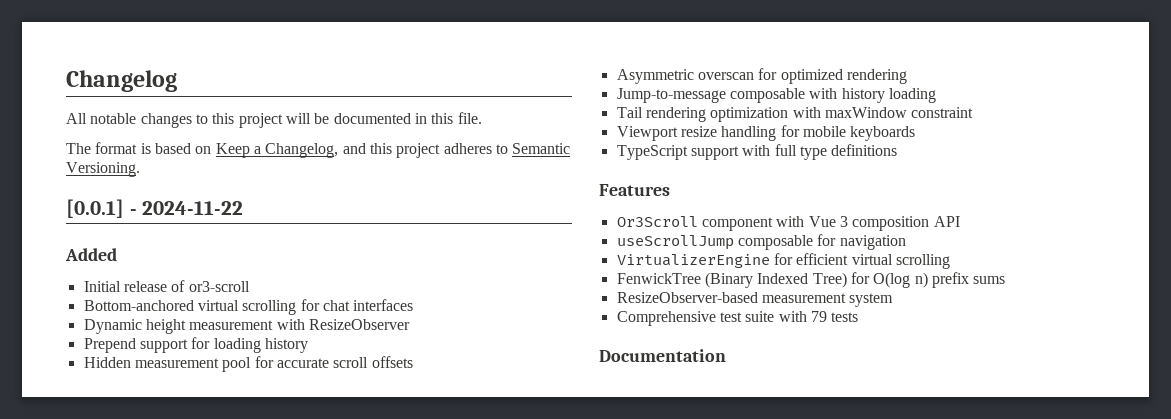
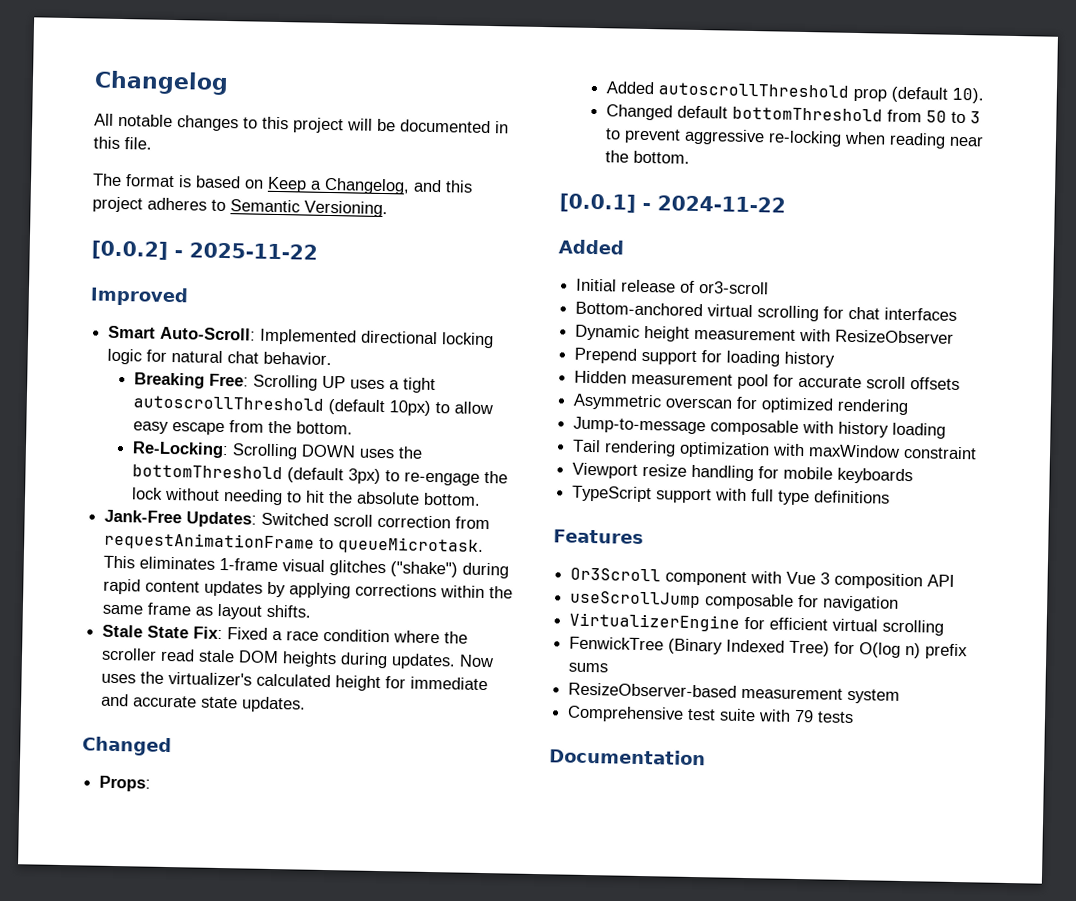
+ [0.0.2] - 2025-11-22
+ Improved
+ Smart Auto-Scroll: Implemented directional locking logic for natural chat behavior.
+ Breaking Free: Scrolling UP uses a tight autoscrollThreshold (default 10px) to allow easy escape from the bottom.
+ Re-Locking: Scrolling DOWN uses the bottomThreshold (default 3px) to re-engage the lock without needing to hit the absolute bottom.
+ Jank-Free Updates: Switched scroll correction from requestAnimationFrame to queueMicrotask. This eliminates 1-frame visual glitches ("shake") during rapid content updates by applying corrections within the same frame as layout shifts.
+ Stale State Fix: Fixed a race condition where the scroller read stale DOM heights during updates. Now uses the virtualizer's calculated height for immediate and accurate state updates.
+ Changed
+ Props:
+ Added autoscrollThreshold prop (default 10).
+ Changed default bottomThreshold from 50 to 3 to prevent aggressive re-locking when reading near the bottom.

